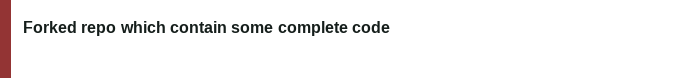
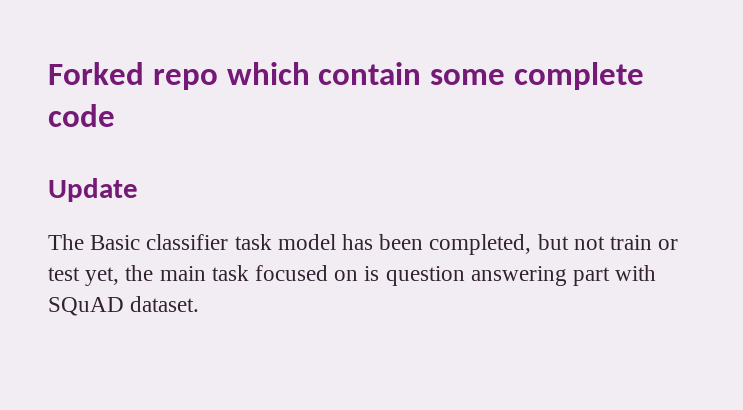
+ Update
+ The Basic classifier task model has been completed, but not train or test yet, the main task focused on is question answering part with SQuAD dataset.

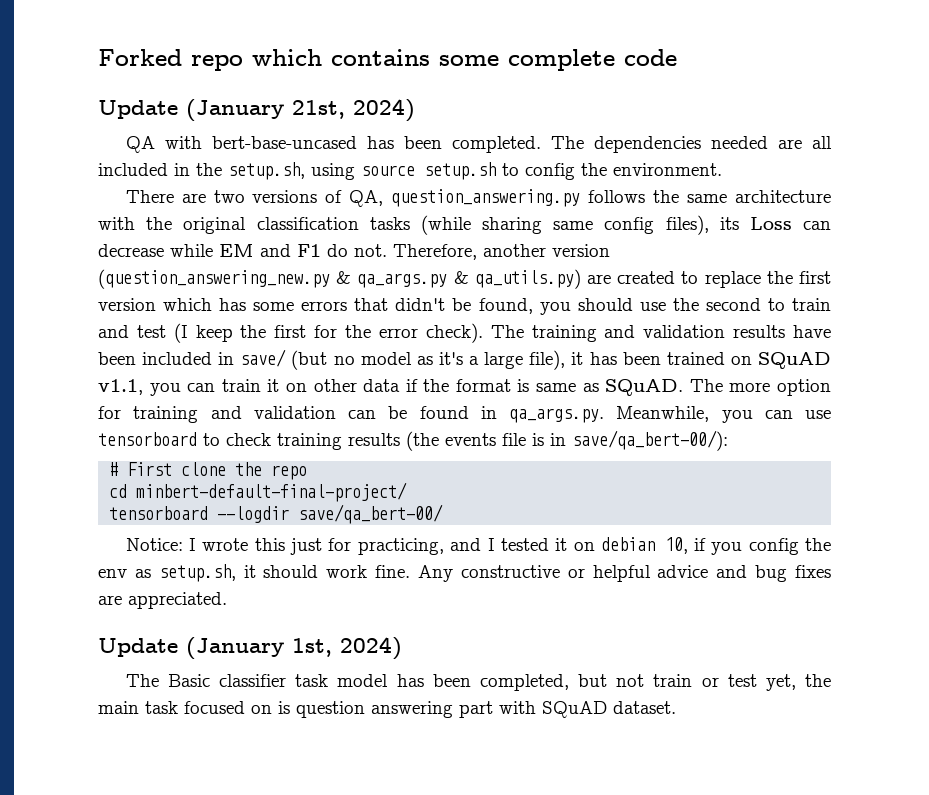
- Forked repo which contain some complete code
+ Forked repo which contains some complete code
- Update
+ Update (January 21st, 2024)
+ QA with bert-base-uncased has been completed. The dependencies needed are all included in the setup.sh, using source setup.sh to config the environment.
+ There are two versions of QA, question_answering.py follows the same architecture with the original classification tasks (while sharing same config files), its Loss can decrease while EM and F1 do not. Therefore, another version (question_answering_new.py & qa_args.py & qa_utils.py) are created to replace the first version which has some errors that didn't be found, you should use the second to train and test (I keep the first for the error check). The training and validation results have been included in save/ (but no model as it's a large file), it has been trained on SQuAD v1.1, you can train it on other data if the format is same as SQuAD. The more option for training and validation can be found in qa_args.py. Meanwhile, you can use tensorboard to check training results (the events file is in save/qa_bert-00/):
+ # First clone the repo
+ cd minbert-default-final-project/
+ tensorboard --logdir save/qa_bert-00/
+ Notice: I wrote this just for practicing, and I tested it on debian 10, if you config the env as setup.sh, it should work fine. Any constructive or helpful advice and bug fixes are appreciated.
+ Update (January 1st, 2024)

